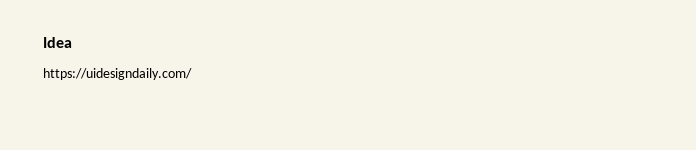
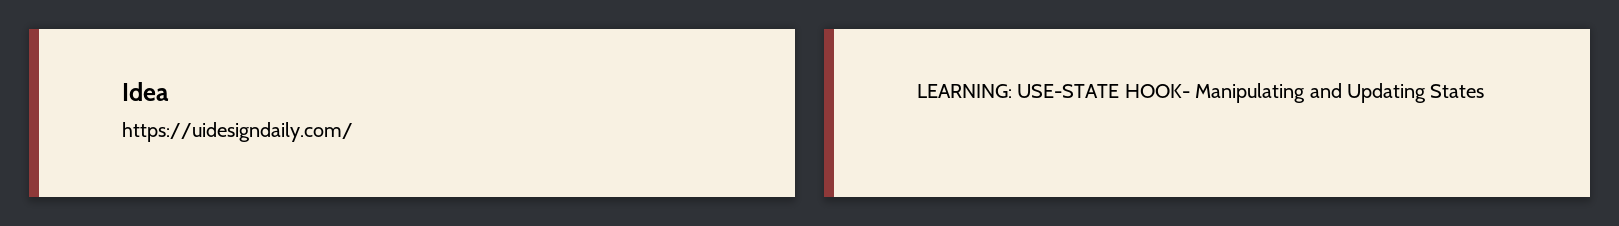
+ LEARNING: USE-STATE HOOK- Manipulating and Updating States

